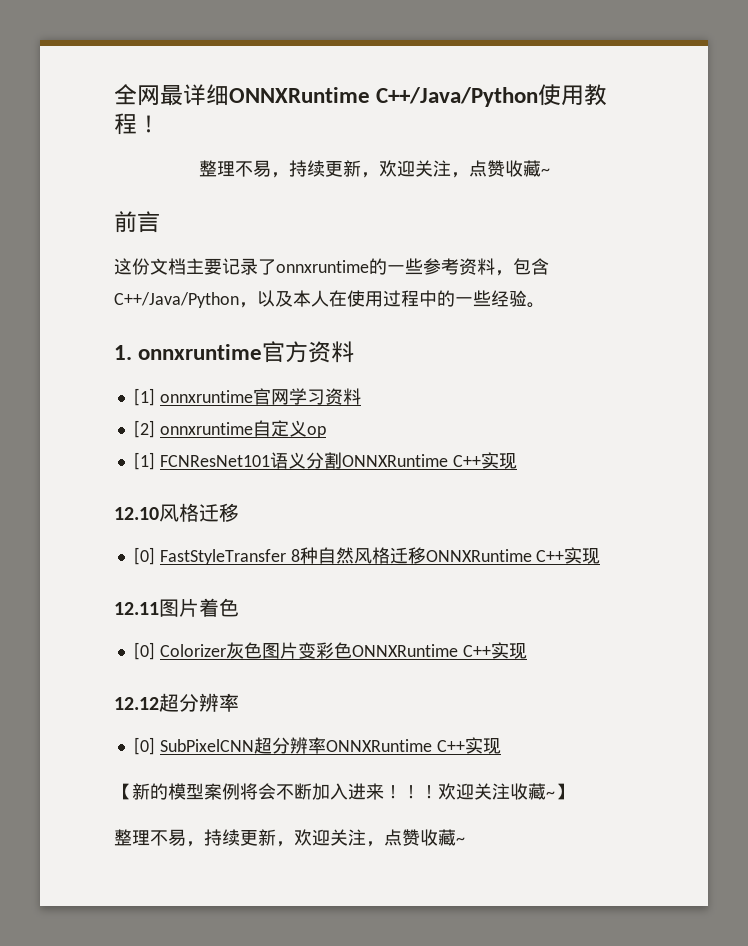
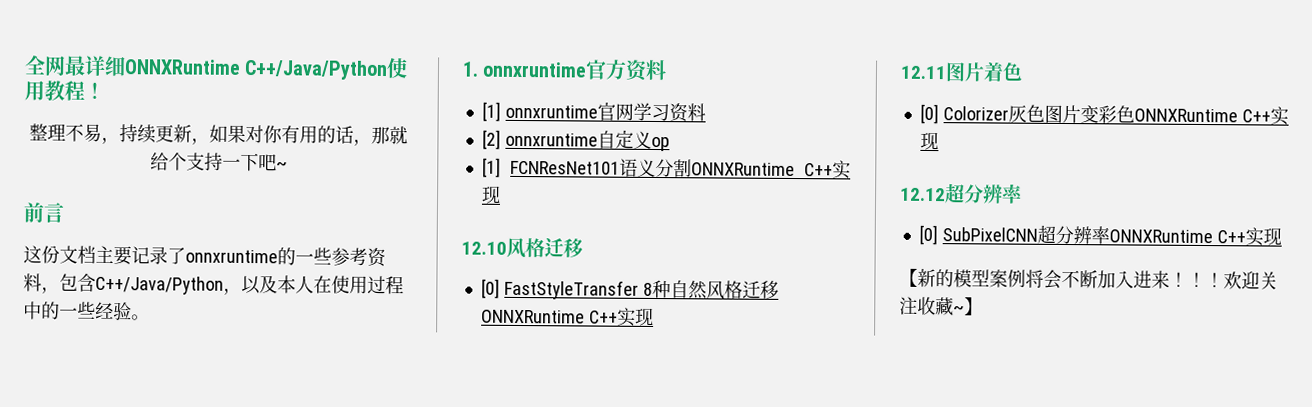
  全网最详细ONNXRuntime C++/Java/Python使用教程！
- 整理不易，持续更新，欢迎关注，点赞收藏~
+ 整理不易，持续更新，如果对你有用的话，那就给个支持一下吧~
  欢迎关注收藏~】
- 整理不易，持续更新，欢迎关注，点赞收藏~

